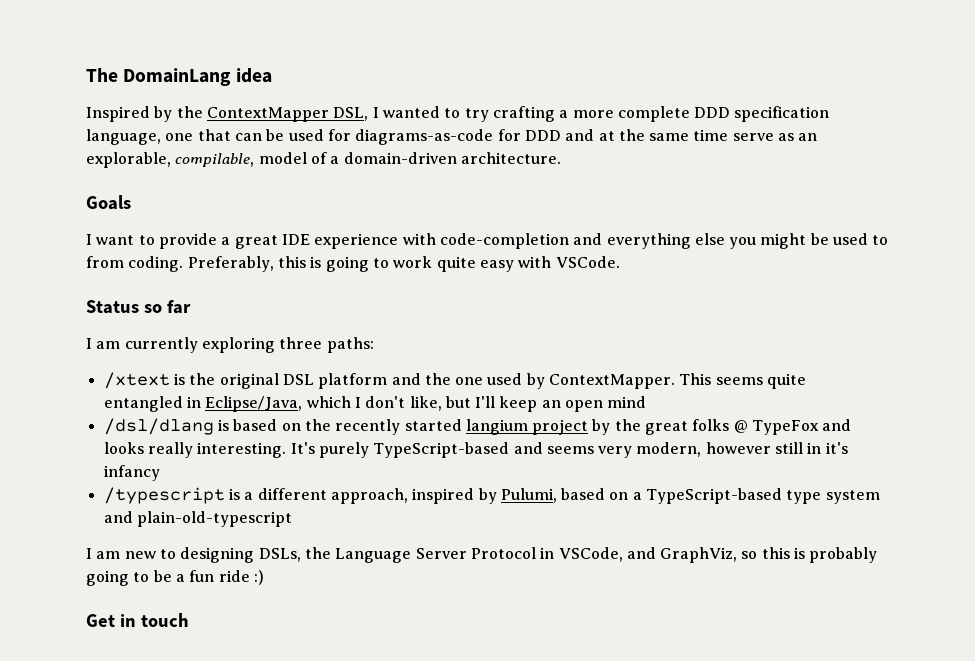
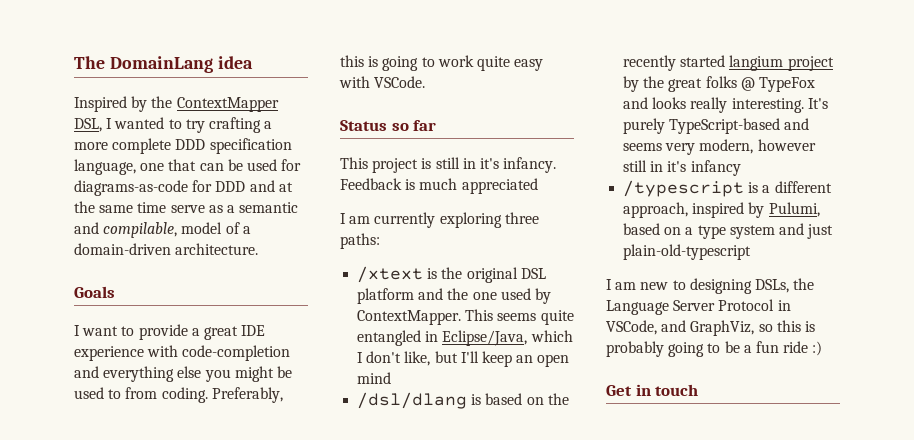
- Inspired by the ContextMapper DSL, I wanted to try crafting a more complete DDD specification language, one that can be used for diagrams-as-code for DDD and at the same time serve as an explorable, compilable, model of a domain-driven architecture.
+ Inspired by the ContextMapper DSL, I wanted to try crafting a more complete DDD specification language, one that can be used for diagrams-as-code for DDD and at the same time serve as a semantic and compilable, model of a domain-driven architecture.
+ This project is still in it's infancy. Feedback is much appreciated
- /typescript is a different approach, inspired by Pulumi, based on a TypeScript-based type system and plain-old-typescript
+ /typescript is a different approach, inspired by Pulumi, based on a type system and just plain-old-typescript

